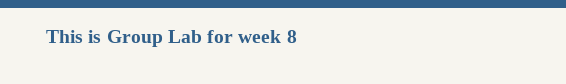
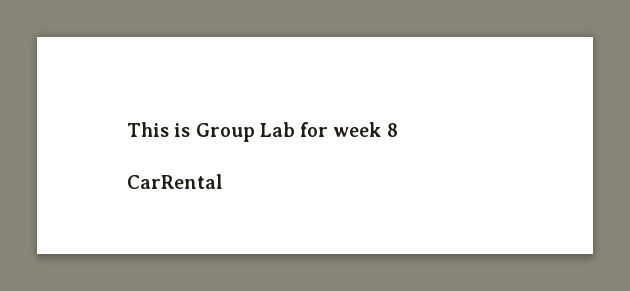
+ CarRental

